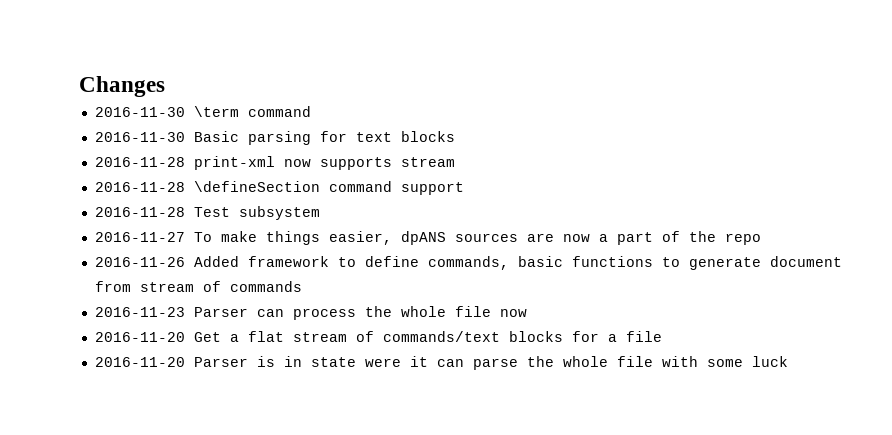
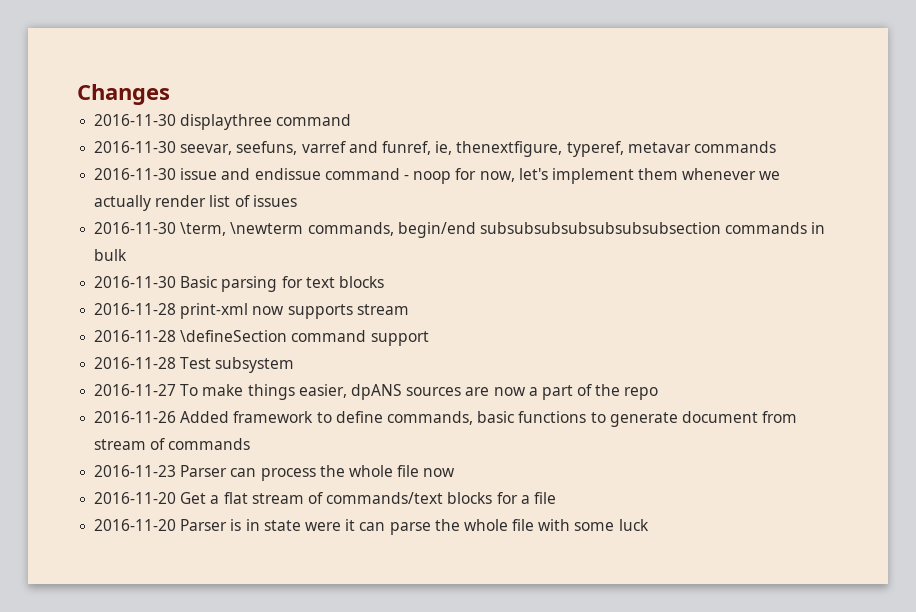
- 2016-11-30 \term command
+ 2016-11-30 displaythree command
+ 2016-11-30 seevar, seefuns, varref and funref, ie, thenextfigure, typeref, metavar commands
+ 2016-11-30 issue and endissue command - noop for now, let's implement them whenever we actually render list of issues
+ 2016-11-30 \term, \newterm commands, begin/end subsubsubsubsubsubsubsection commands in bulk

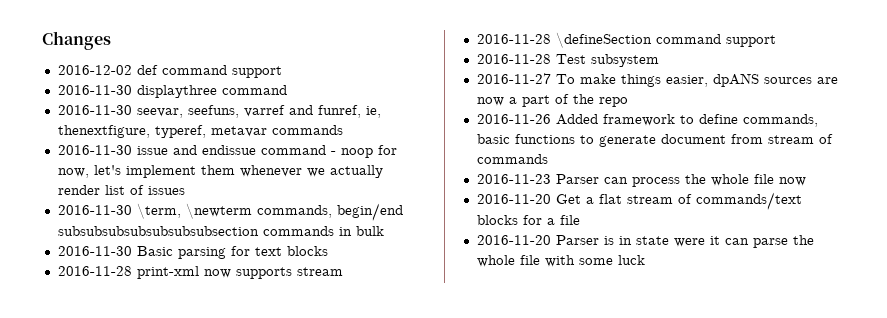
+ 2016-12-02 def command support

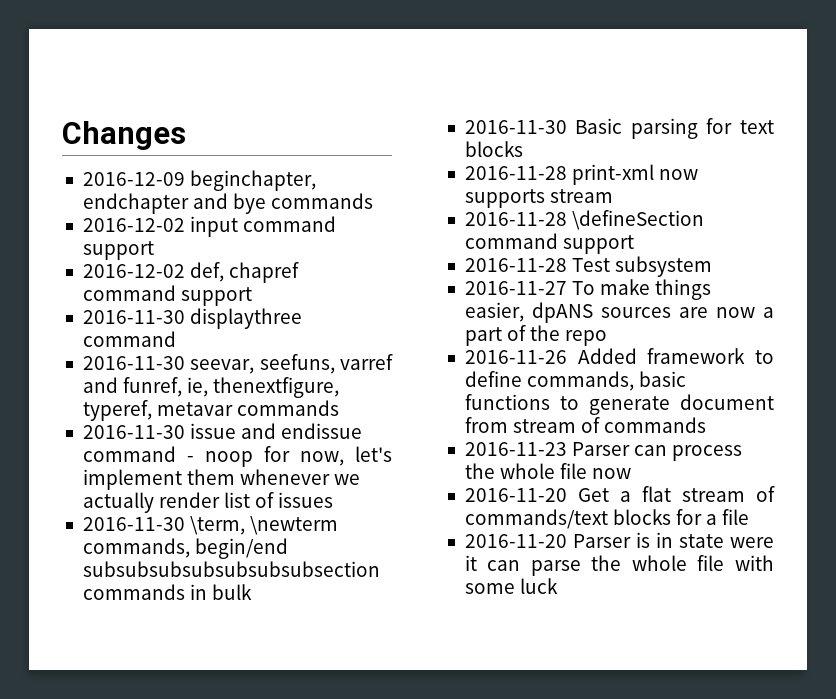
- 2016-12-02 def command support
+ 2016-12-09 beginchapter, endchapter and bye commands
+ 2016-12-02 input command support
+ 2016-12-02 def, chapref command support

